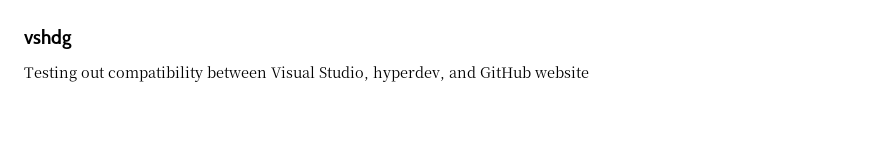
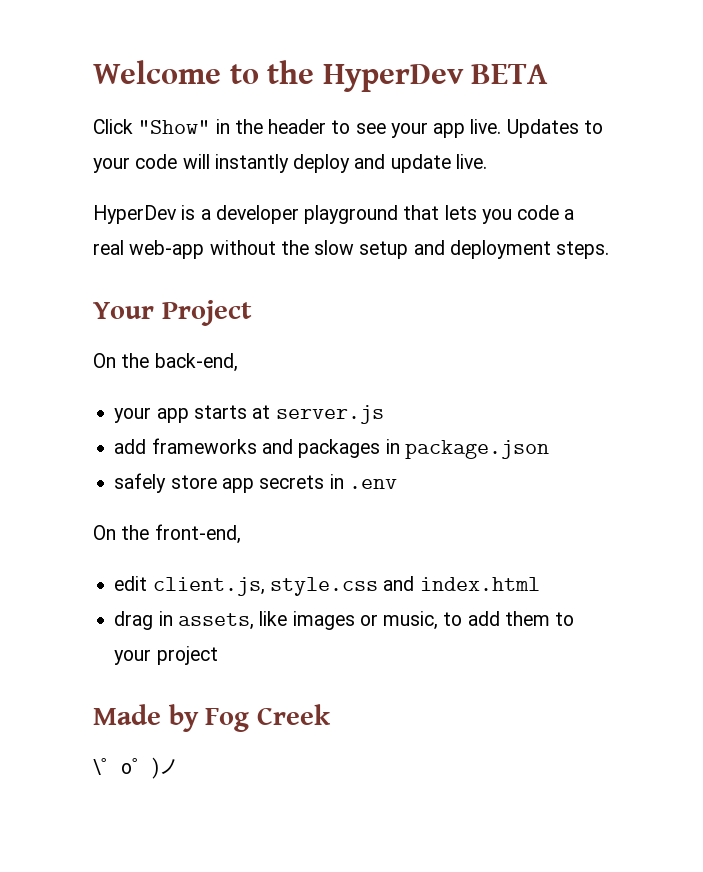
- vshdg
- Testing out compatibility between Visual Studio, hyperdev, and GitHub website
+ Welcome to the HyperDev BETA
+ Click "Show" in the header to see your app live. Updates to your code will instantly deploy and update live.
+ HyperDev is a developer playground that lets you code a real web-app without the slow setup and deployment steps.
+ Your Project
+ On the back-end,
+ your app starts at server.js
+ add frameworks and packages in package.json
+ safely store app secrets in .env
+ On the front-end,
+ edit client.js, style.css and index.html
+ drag in assets, like images or music, to add them to your project
+ Made by Fog Creek
+ \゜o゜)ノ

